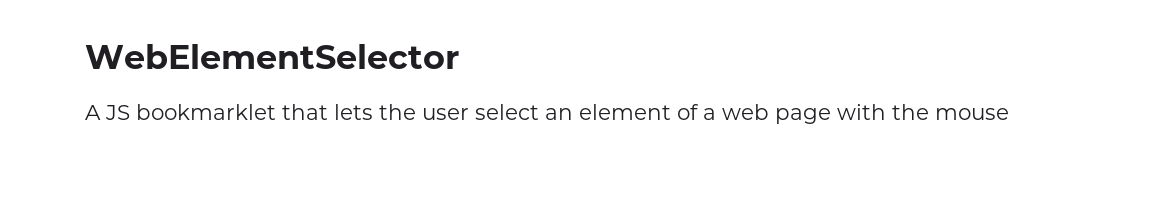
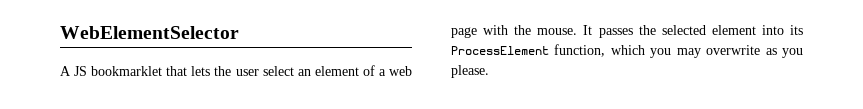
- A JS bookmarklet that lets the user select an element of a web page with the mouse
+ A JS bookmarklet that lets the user select an element of a web page with the mouse. It passes the selected element into its ProcessElement function, which you may overwrite as you please.

